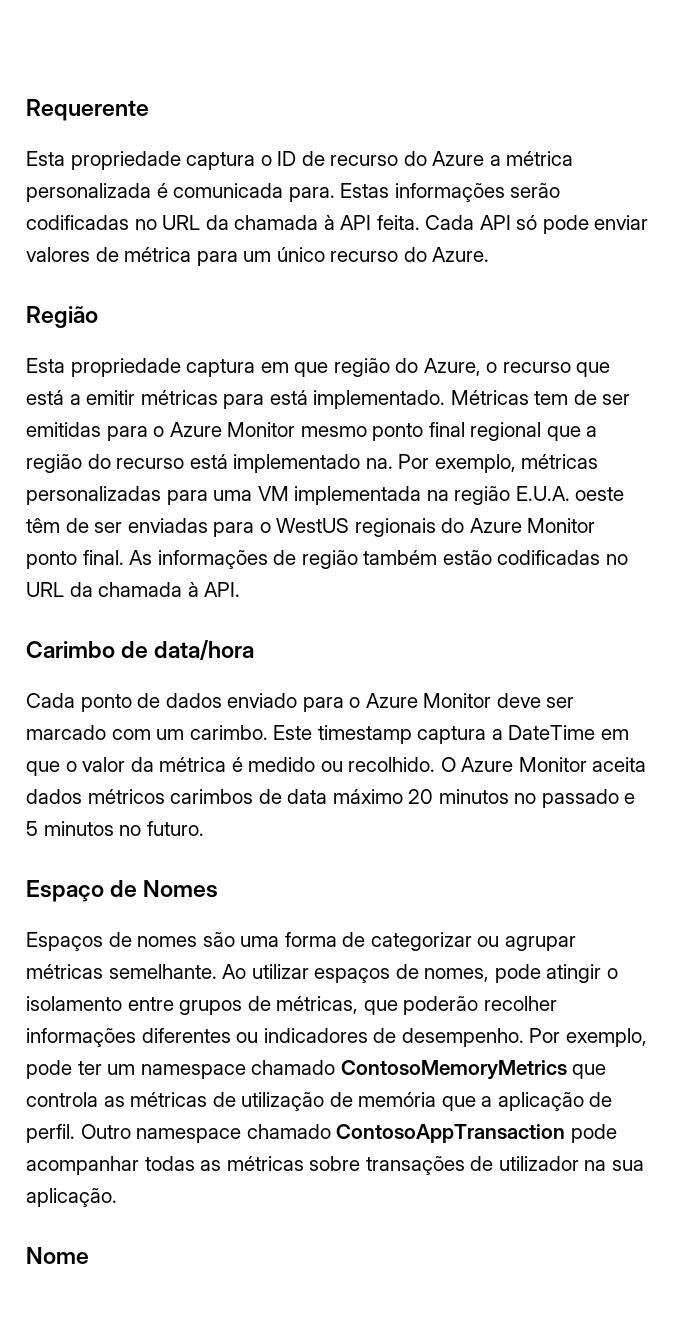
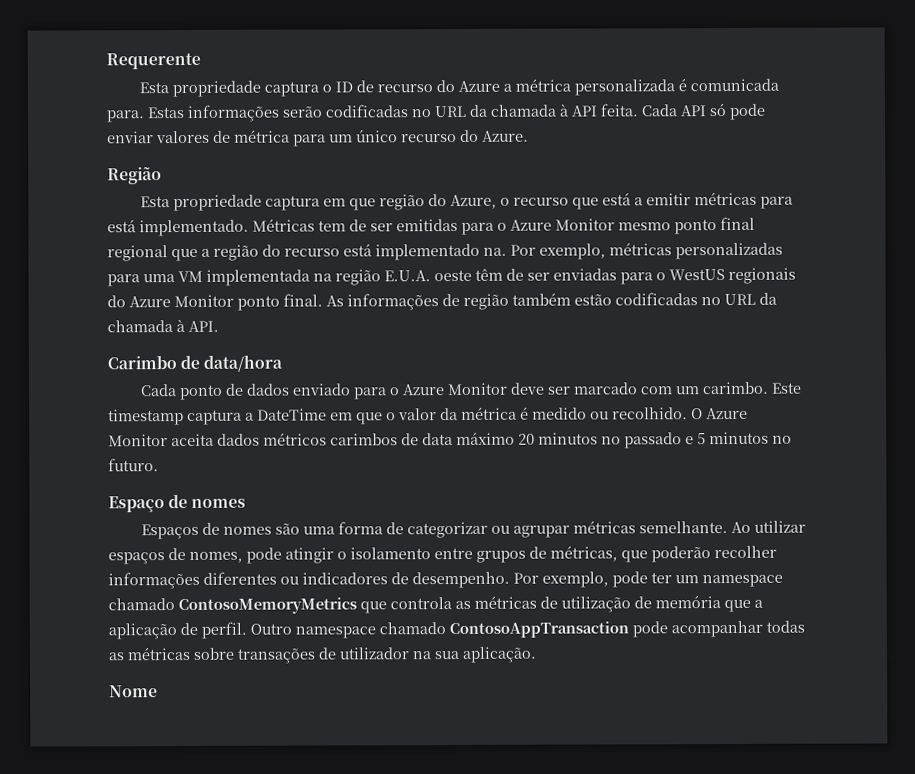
- Espaço de Nomes
+ Espaço de nomes

